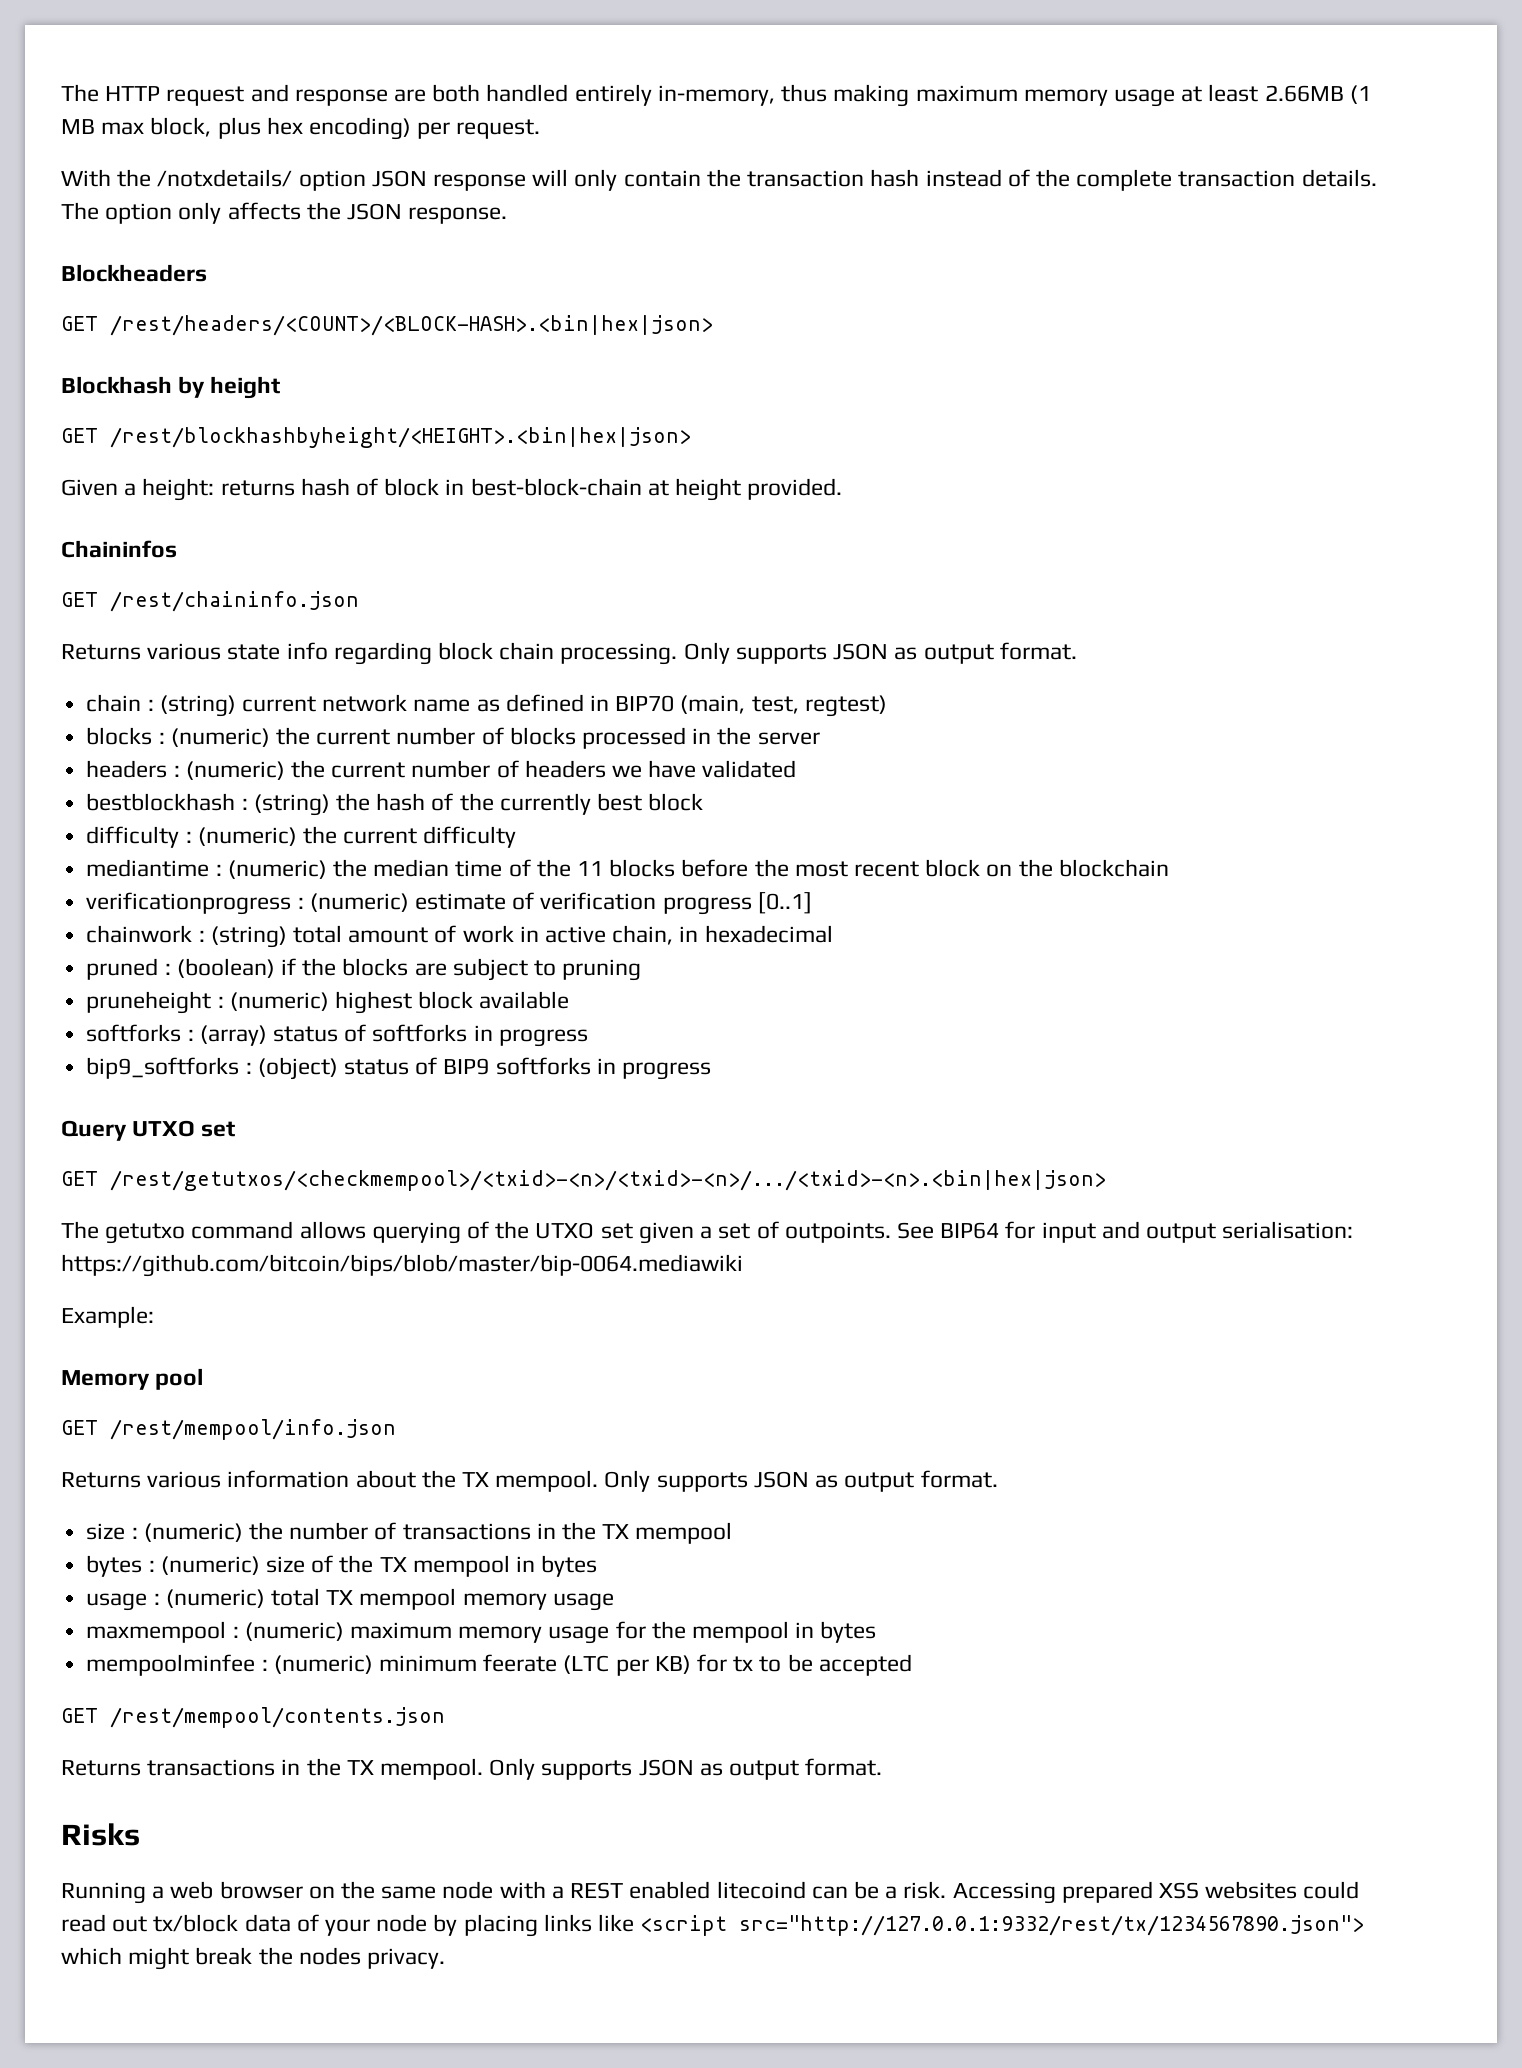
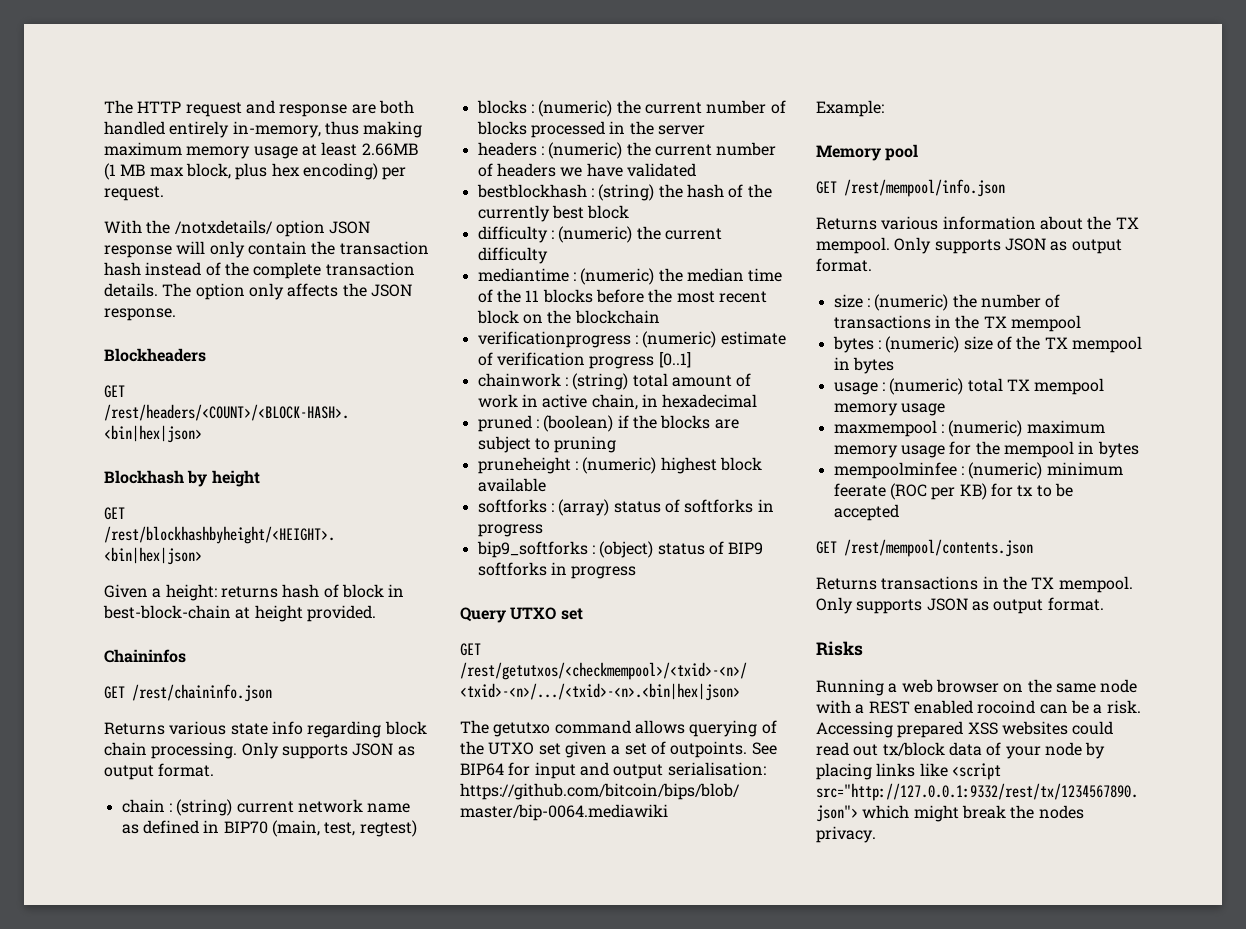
- mempoolminfee : (numeric) minimum feerate (LTC per KB) for tx to be accepted
+ mempoolminfee : (numeric) minimum feerate (ROC per KB) for tx to be accepted
- Running a web browser on the same node with a REST enabled litecoind can be a risk.
+ Running a web browser on the same node with a REST enabled rocoind can be a risk.

